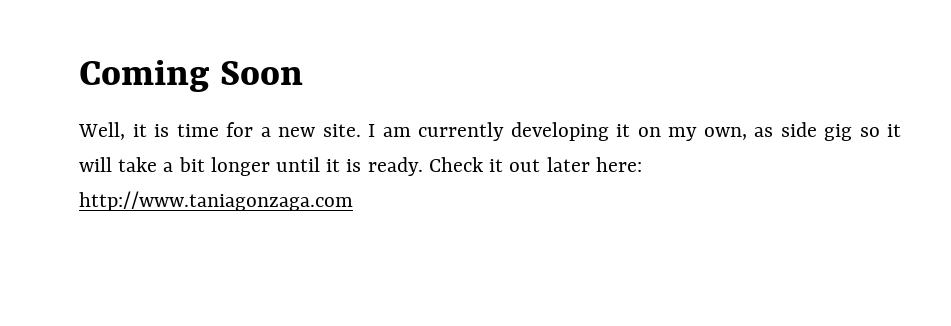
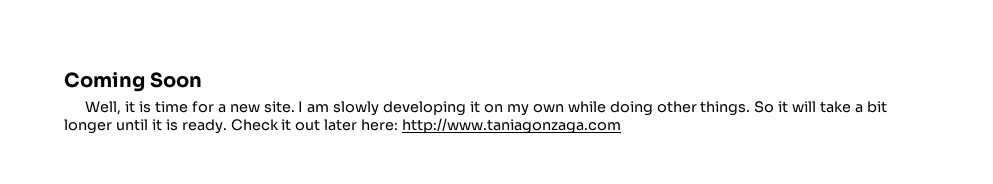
- I am currently developing it on my own, as side gig so it will take a bit longer until it is ready.
+ I am slowly developing it on my own while doing other things. So it will take a bit longer until it is ready.

